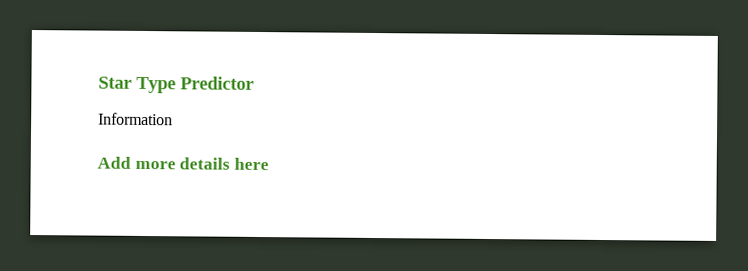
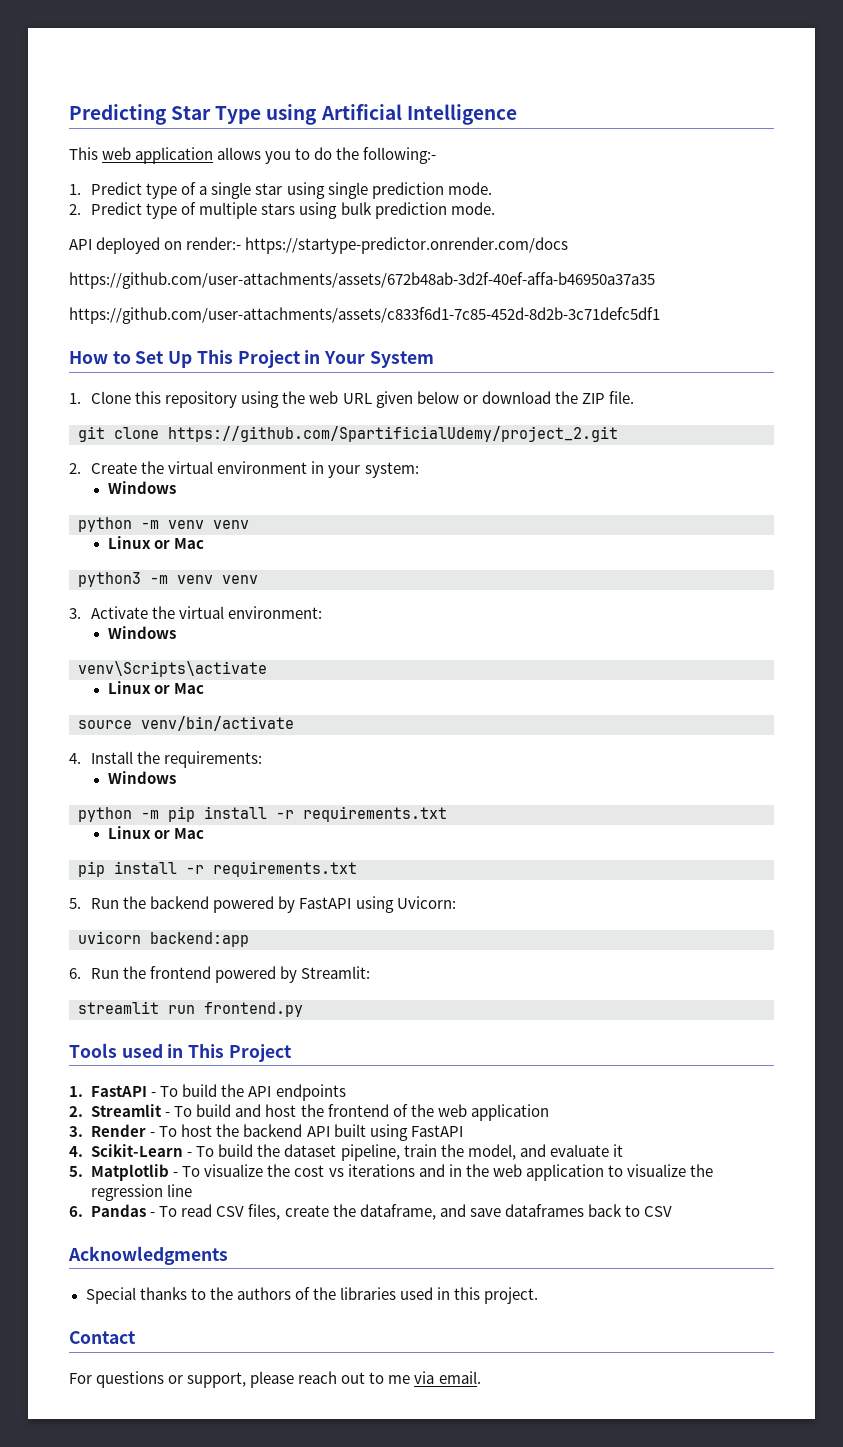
- Star Type Predictor
- Information
- Add more details here
+ Predicting Star Type using Artificial Intelligence
+ This web application allows you to do the following:-
+ 1. Predict type of a single star using single prediction mode.
+ 2. Predict type of multiple stars using bulk prediction mode.
+ API deployed on render:- https://startype-predictor.onrender.com/docs
+ https://github.com/user-attachments/assets/672b48ab-3d2f-40ef-affa-b46950a37a35
+ https://github.com/user-attachments/assets/c833f6d1-7c85-452d-8d2b-3c71defc5df1
+ How to Set Up This Project in Your System
+ 1. Clone this repository using the web URL given below or download the ZIP file.
+ git clone https://github.com/SpartificialUdemy/project_2.git
+ 2. Create the virtual environment in your system:
+ Windows
+ python -m venv venv
+ Linux or Mac
+ python3 -m venv venv
+ 3. Activate the virtual environment:
+ Windows
+ venv\Scripts\activate
+ Linux or Mac
+ source venv/bin/activate
+ 4. Install the requirements:
+ Windows
+ python -m pip install -r requirements.txt
+ Linux or Mac
+ pip install -r requirements.txt
+ 5. Run the backend powered by FastAPI using Uvicorn:
+ uvicorn backend:app
+ 6. Run the frontend powered by Streamlit:
+ streamlit run frontend.py
+ Tools used in This Project
+ 1. FastAPI - To build the API endpoints
+ 2. Streamlit - To build and host the frontend of the web application
+ 3. Render - To host the backend API built using FastAPI
+ 4. Scikit-Learn - To build the dataset pipeline, train the model, and evaluate it
+ 5. Matplotlib - To visualize the cost vs iterations and in the web application to visualize the regression line
+ 6. Pandas - To read CSV files, create the dataframe, and save dataframes back to CSV
+ Acknowledgments
+ Special thanks to the authors of the libraries used in this project.
+ Contact
+ For questions or support, please reach out to me via email.

